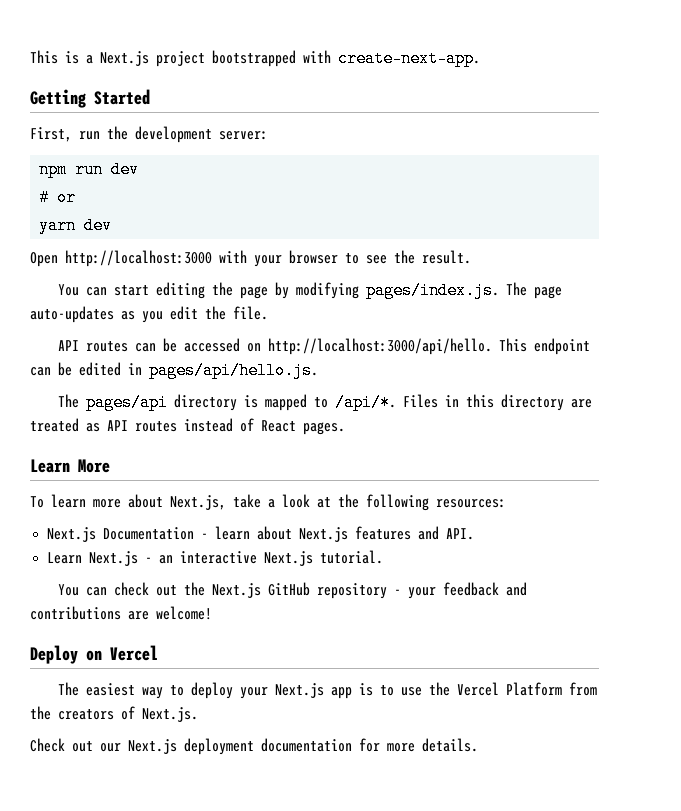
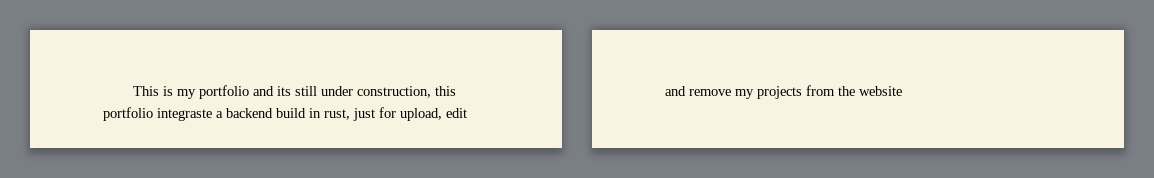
- This is a Next.js project bootstrapped with create-next-app.
- Getting Started
- First, run the development server:
- npm run dev
- # or
- yarn dev
- Open http://localhost:3000 with your browser to see the result.
- You can start editing the page by modifying pages/index.js. The page auto-updates as you edit the file.
- API routes can be accessed on http://localhost:3000/api/hello. This endpoint can be edited in pages/api/hello.js.
- The pages/api directory is mapped to /api/*. Files in this directory are treated as API routes instead of React pages.
- Learn More
- To learn more about Next.js, take a look at the following resources:
- Next.js Documentation - learn about Next.js features and API.
- Learn Next.js - an interactive Next.js tutorial.
- You can check out the Next.js GitHub repository - your feedback and contributions are welcome!
- Deploy on Vercel
- The easiest way to deploy your Next.js app is to use the Vercel Platform from the creators of Next.js.
- Check out our Next.js deployment documentation for more details.
+ This is my portfolio and its still under construction, this portfolio integraste a backend build in rust, just for upload, edit and remove my projects from the website

